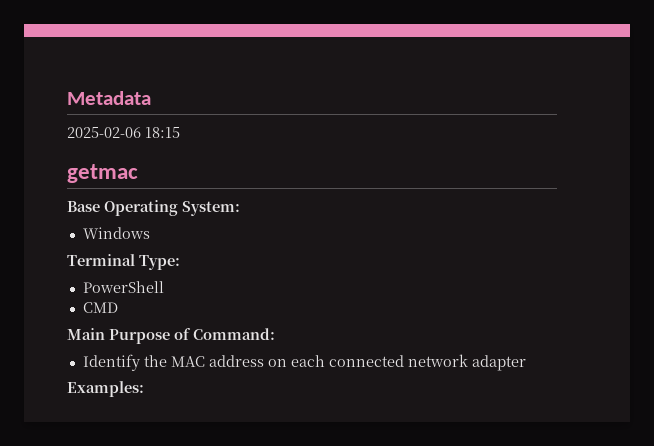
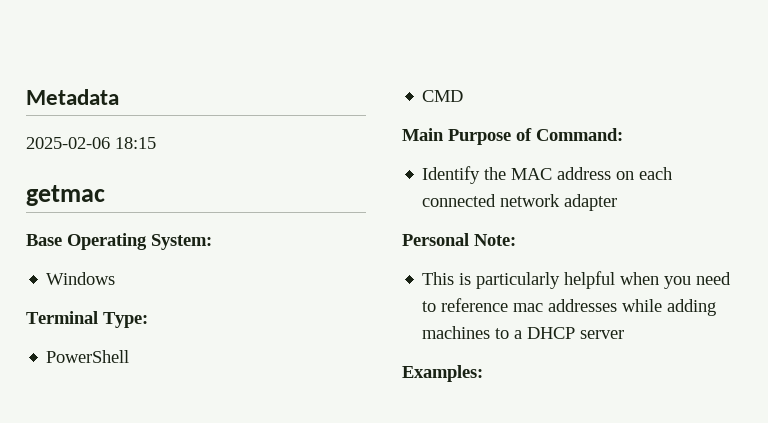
+ Personal Note:
+ This is particularly helpful when you need to reference mac addresses while adding machines to a DHCP server

